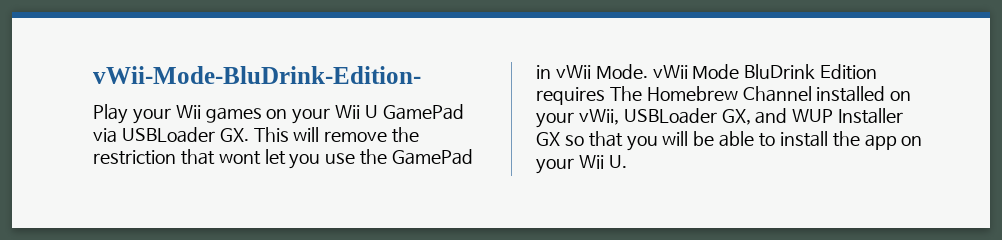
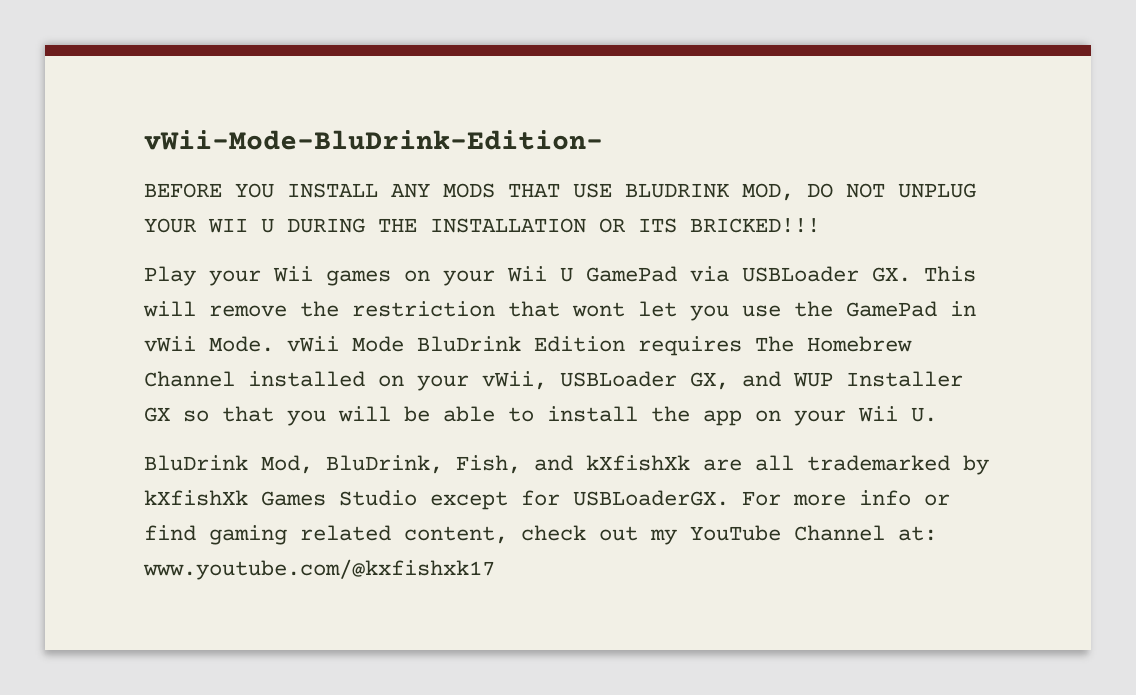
+ BEFORE YOU INSTALL ANY MODS THAT USE BLUDRINK MOD, DO NOT UNPLUG YOUR WII U DURING THE INSTALLATION OR ITS BRICKED!!!
+ BluDrink Mod, BluDrink, Fish, and kXfishXk are all trademarked by kXfishXk Games Studio except for USBLoaderGX. For more info or find gaming related content, check out my YouTube Channel at: www.youtube.com/@kxfishxk17

